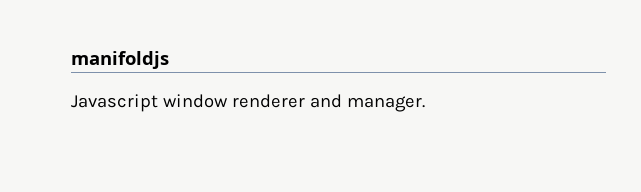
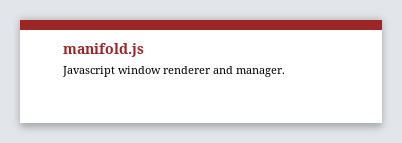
- manifoldjs
+ manifold.js

